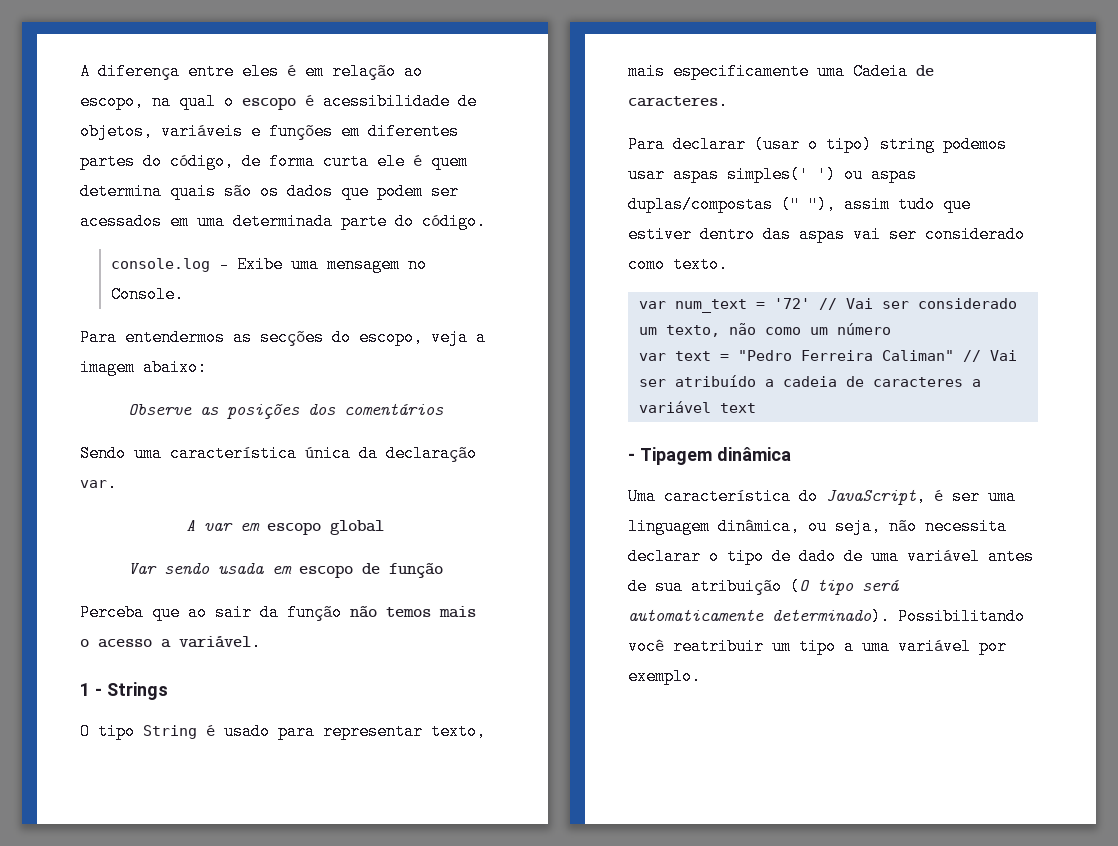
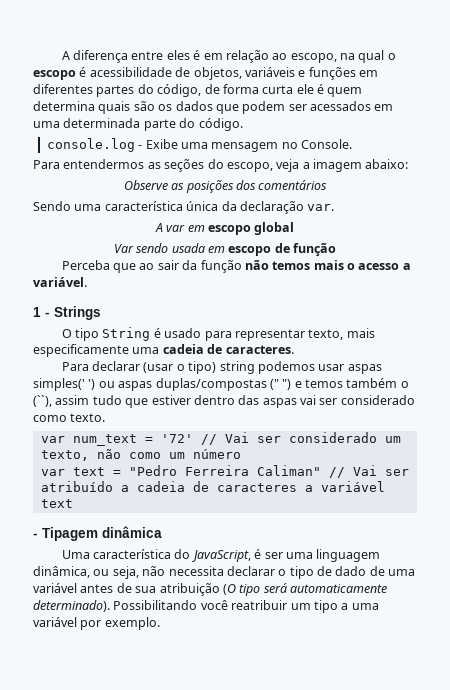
- Para entendermos as secções do escopo, veja a imagem abaixo:
+ Para entendermos as seções do escopo, veja a imagem abaixo:
- O tipo String é usado para representar texto, mais especificamente uma Cadeia de caracteres.
+ O tipo String é usado para representar texto, mais especificamente uma cadeia de caracteres.
- Para declarar (usar o tipo) string podemos usar aspas simples(' ') ou aspas duplas/compostas (" "), assim tudo que estiver dentro das aspas vai ser considerado como texto.
+ Para declarar (usar o tipo) string podemos usar aspas simples(' ') ou aspas duplas/compostas (" ") e temos também o (``), assim tudo que estiver dentro das aspas vai ser considerado como texto.

